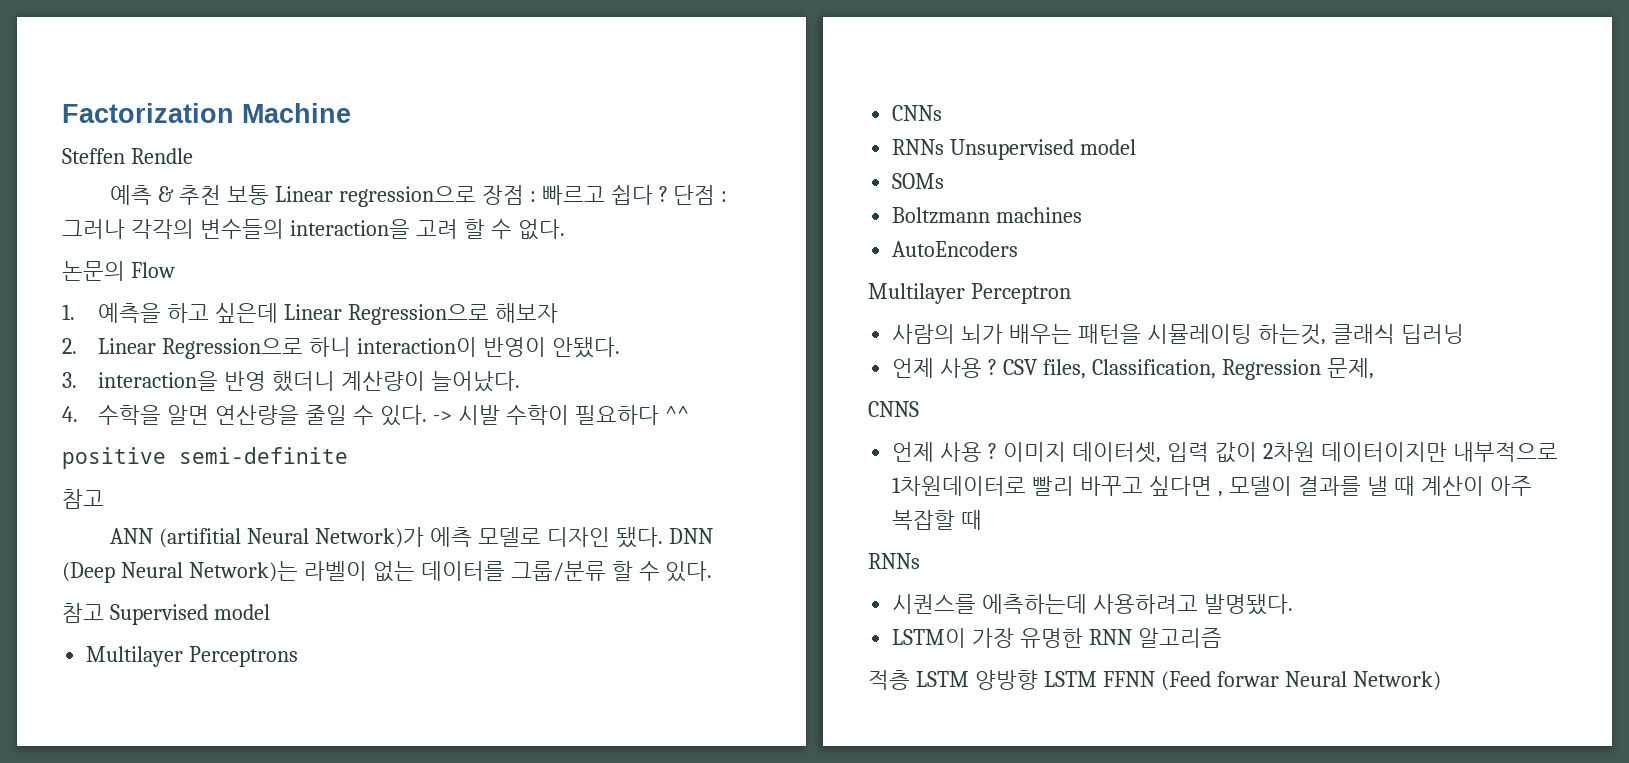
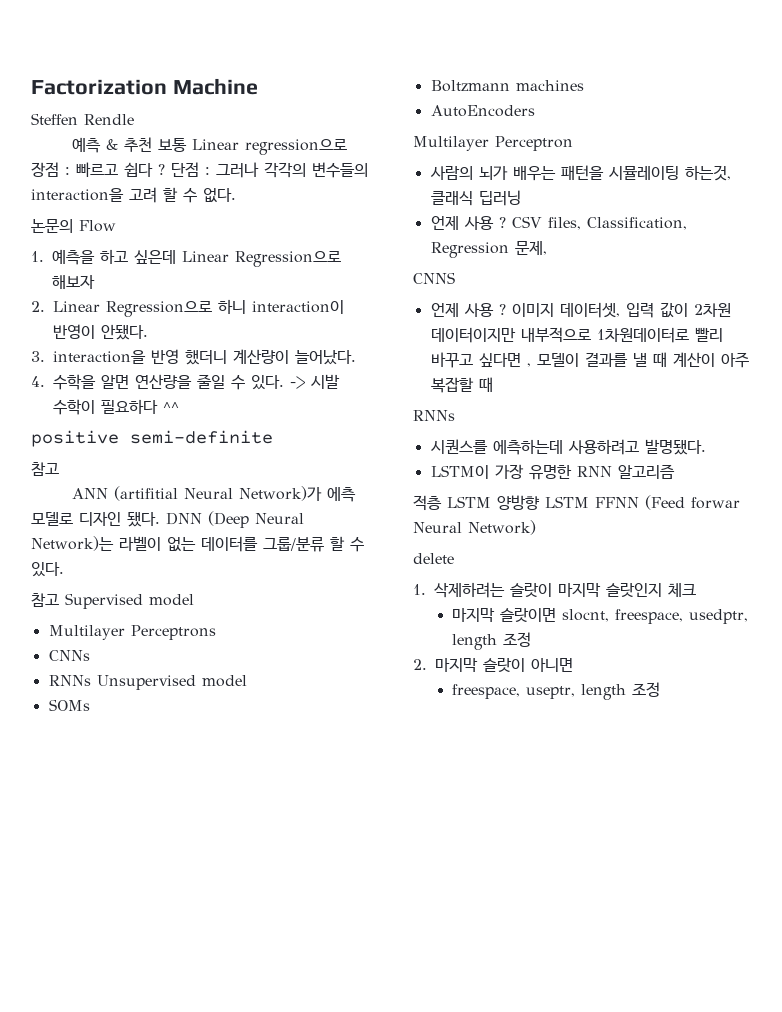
+ delete
+ 1. 삭제하려는 슬랏이 마지막 슬랏인지 체크
+ 마지막 슬랏이면 slocnt, freespace, usedptr, length 조정
+ 2. 마지막 슬랏이 아니면
+ freespace, useptr, length 조정

